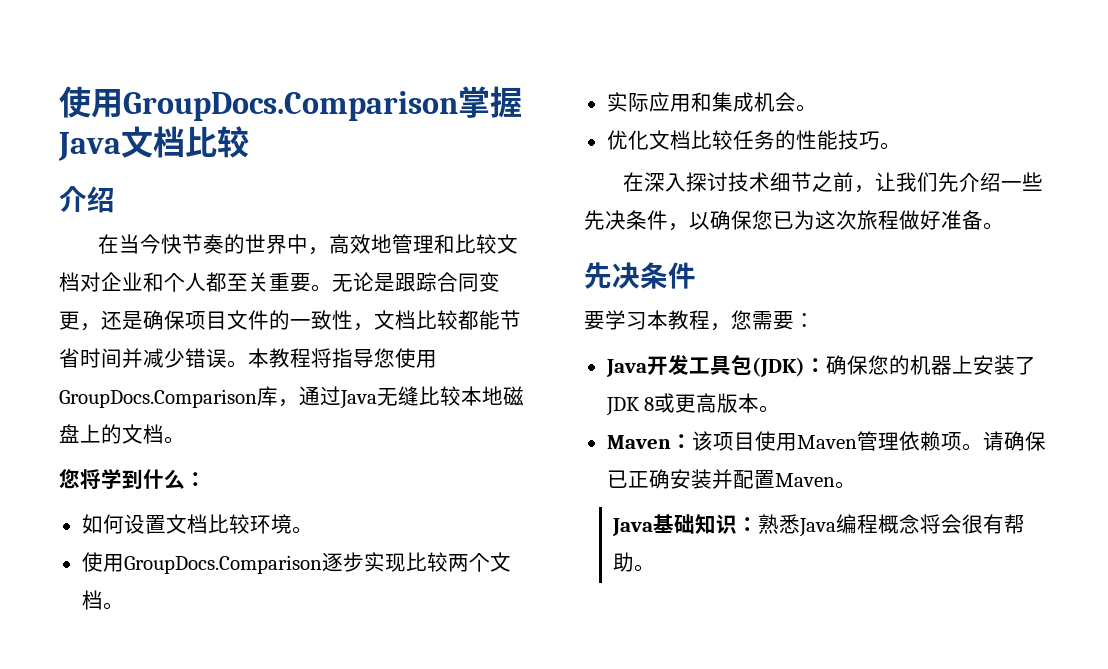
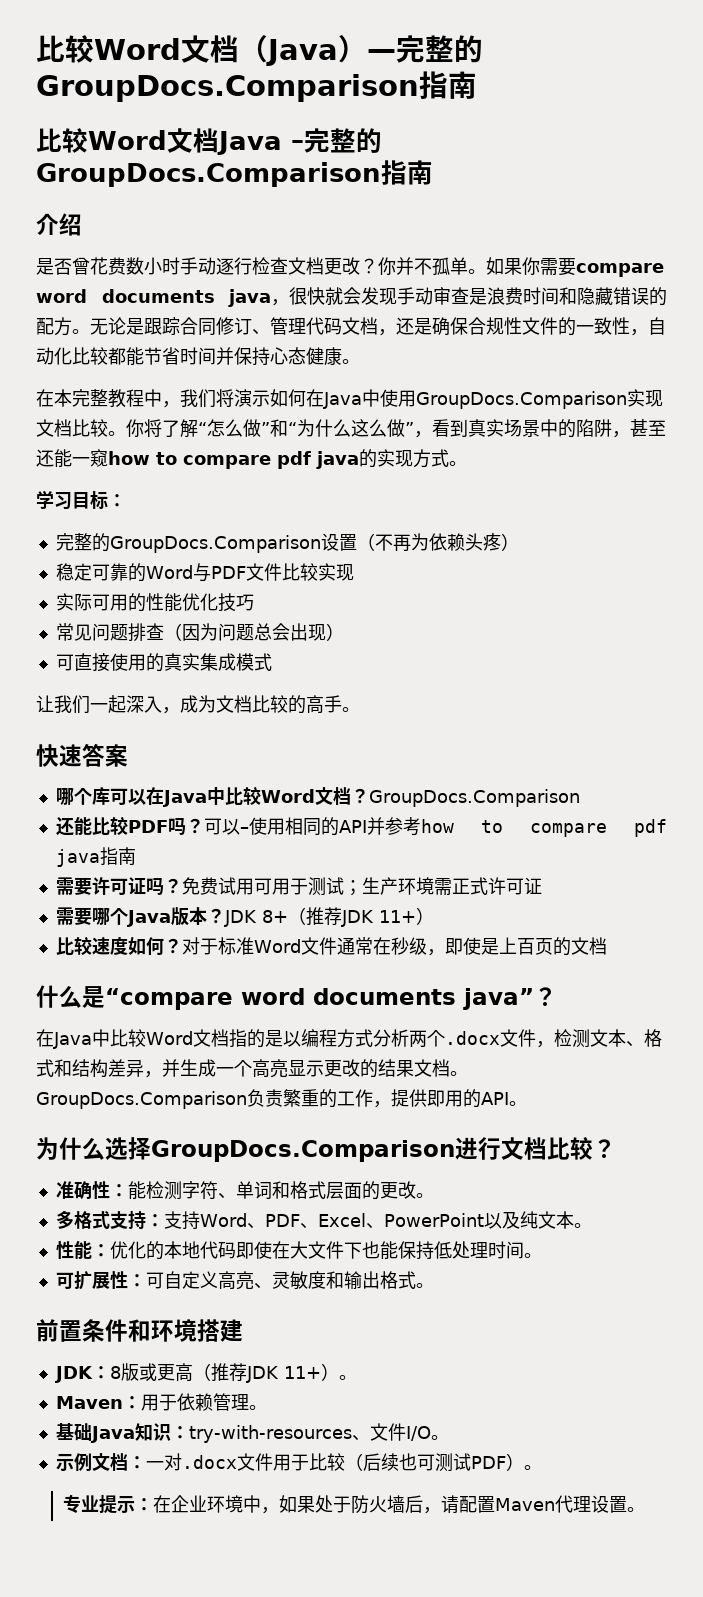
- 使用GroupDocs.Comparison掌握Java文档比较
+ 比较Word文档（Java）—完整的GroupDocs.Comparison指南
+ 比较Word文档Java –完整的GroupDocs.Comparison指南
  介绍
- 在当今快节奏的世界中，高效地管理和比较文档对企业和个人都至关重要。无论是跟踪合同变更，还是确保项目文件的一致性，文档比较都能节省时间并减少错误。本教程将指导您使用GroupDocs.Comparison库，通过Java无缝比较本地磁盘上的文档。
- 您将学到什么：
- 如何设置文档比较环境。
- 使用GroupDocs.Comparison逐步实现比较两个文档。
- 实际应用和集成机会。
- 优化文档比较任务的性能技巧。
- 在深入探讨技术细节之前，让我们先介绍一些先决条件，以确保您已为这次旅程做好准备。
- 先决条件
- 要学习本教程，您需要：
- Java开发工具包(JDK)：确保您的机器上安装了JDK 8或更高版本。
- Maven：该项目使用Maven管理依赖项。请确保已正确安装并配置Maven。
- Java基础知识：熟悉Java编程概念将会很有帮助。
+ 是否曾花费数小时手动逐行检查文档更改？你并不孤单。如果你需要compare word documents java，很快就会发现手动审查是浪费时间和隐藏错误的配方。无论是跟踪合同修订、管理代码文档，还是确保合规性文件的一致性，自动化比较都能节省时间并保持心态健康。
+ 在本完整教程中，我们将演示如何在Java中使用GroupDocs.Comparison实现文档比较。你将了解“怎么做”和“为什么这么做”，看到真实场景中的陷阱，甚至还能一窥how to compare pdf java的实现方式。
+ 学习目标：
+ 完整的GroupDocs.Comparison设置（不再为依赖头疼）
+ 稳定可靠的Word与PDF文件比较实现
+ 实际可用的性能优化技巧
+ 常见问题排查（因为问题总会出现）
+ 可直接使用的真实集成模式
+ 让我们一起深入，成为文档比较的高手。
+ 快速答案
+ 哪个库可以在Java中比较Word文档？GroupDocs.Comparison
+ 还能比较PDF吗？可以–使用相同的API并参考how to compare pdf java指南
+ 需要许可证吗？免费试用可用于测试；生产环境需正式许可证
+ 需要哪个Java版本？JDK 8+（推荐JDK 11+）
+ 比较速度如何？对于标准Word文件通常在秒级，即使是上百页的文档
+ 什么是“compare word documents java”？
+ 在Java中比较Word文档指的是以编程方式分析两个.docx文件，检测文本、格式和结构差异，并生成一个高亮显示更改的结果文档。GroupDocs.Comparison负责繁重的工作，提供即用的API。
+ 为什么选择GroupDocs.Comparison进行文档比较？
+ 准确性：能检测字符、单词和格式层面的更改。
+ 多格式支持：支持Word、PDF、Excel、PowerPoint以及纯文本。
+ 性能：优化的本地代码即使在大文件下也能保持低处理时间。
+ 可扩展性：可自定义高亮、灵敏度和输出格式。
+ 前置条件和环境搭建
+ JDK：8版或更高（推荐JDK 11+）。
+ Maven：用于依赖管理。
+ 基础Java知识：try‑with‑resources、文件I/O。
+ 示例文档：一对.docx文件用于比较（后续也可测试PDF）。
+ 专业提示：在企业环境中，如果处于防火墙后，请配置Maven代理设置。

